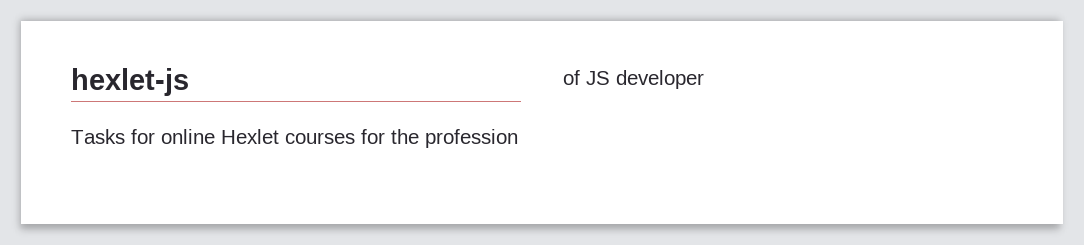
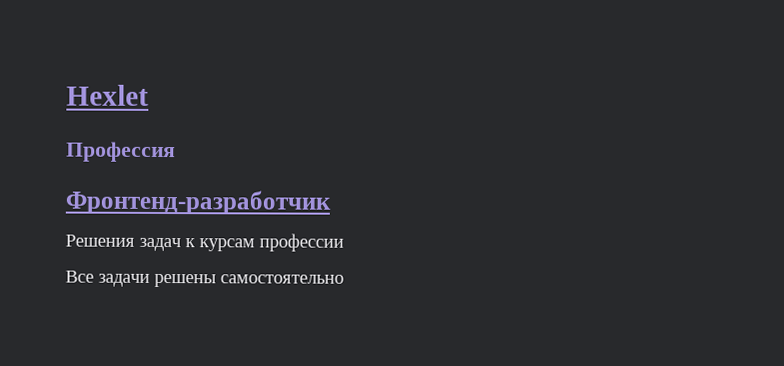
- hexlet-js
- Tasks for online Hexlet courses for the profession of JS developer
+ Hexlet
+ Профессия
+ Фронтенд-разработчик
+ Решения задач к курсам профессии
+ Все задачи решены самостоятельно

